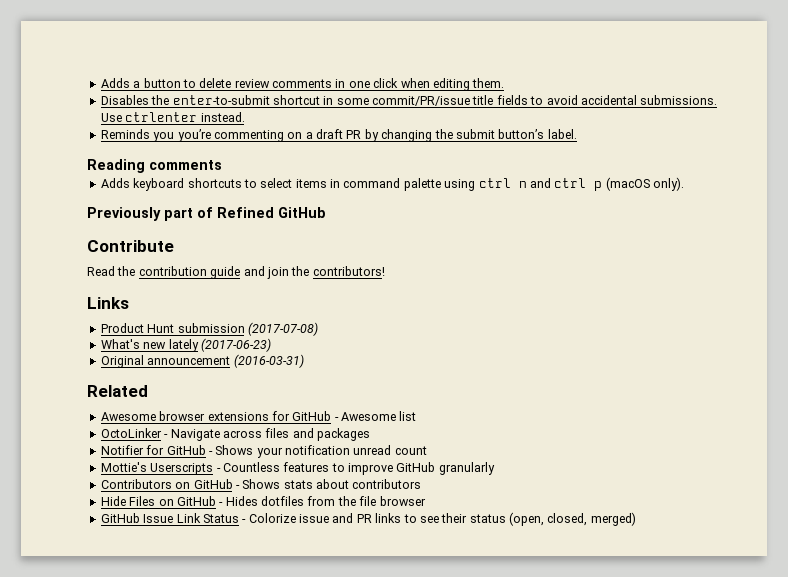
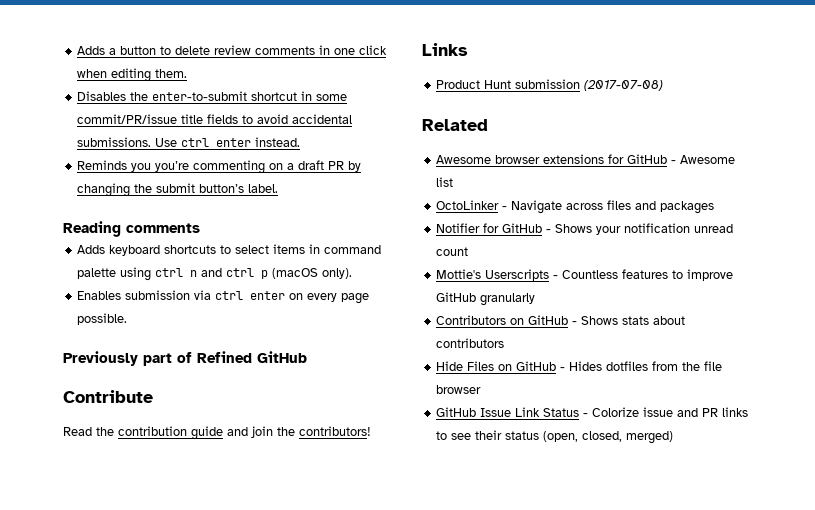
- Use ctrlenter instead.
+ Use ctrl enter instead.
+ Enables submission via ctrl enter on every page possible.
- What's new lately (2017-06-23)
- Original announcement (2016-03-31)

